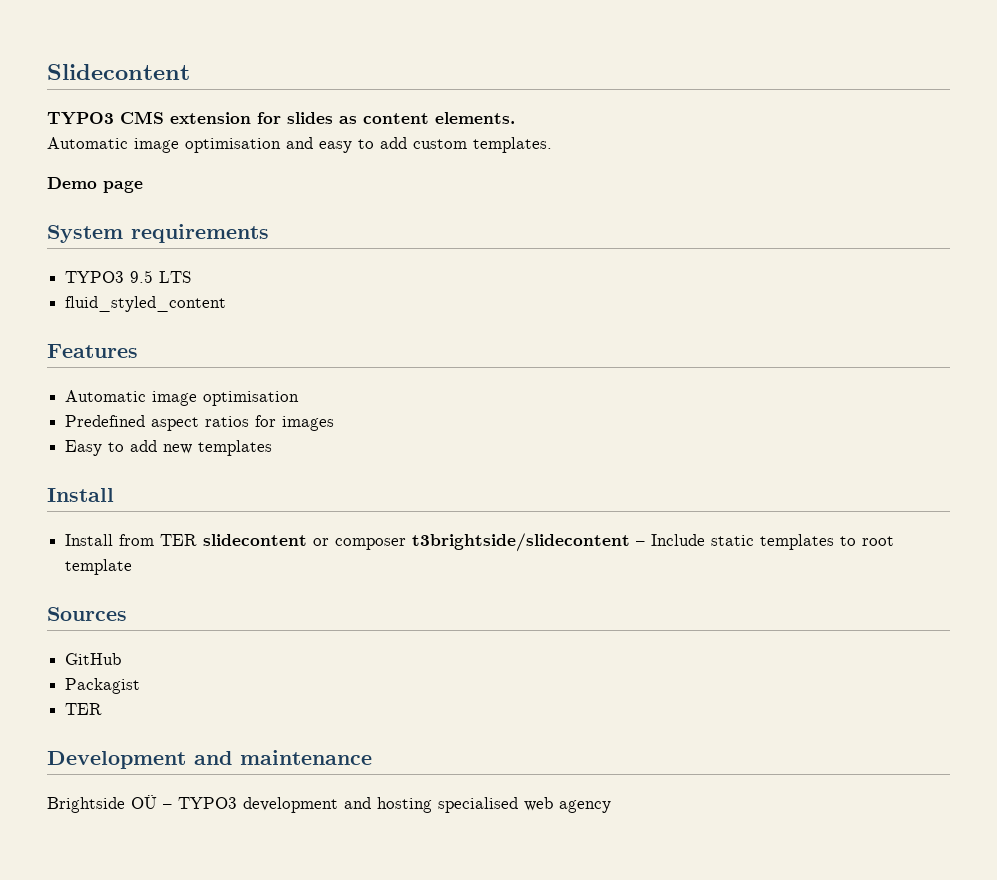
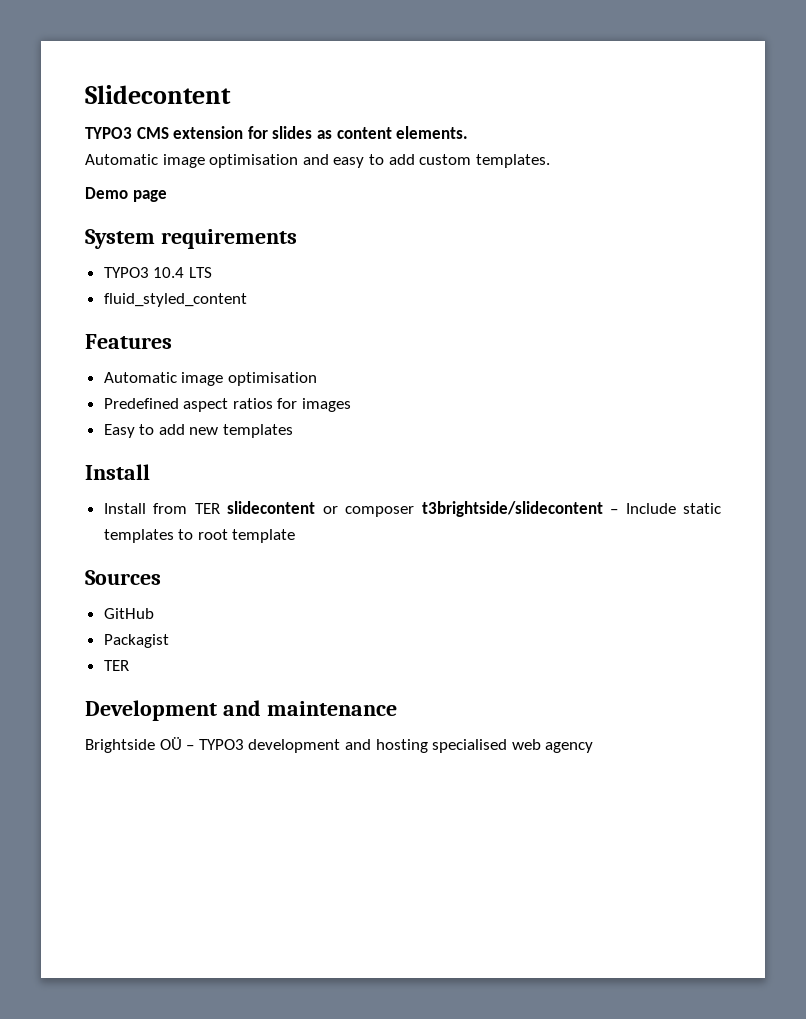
- TYPO3 9.5 LTS
+ TYPO3 10.4 LTS

